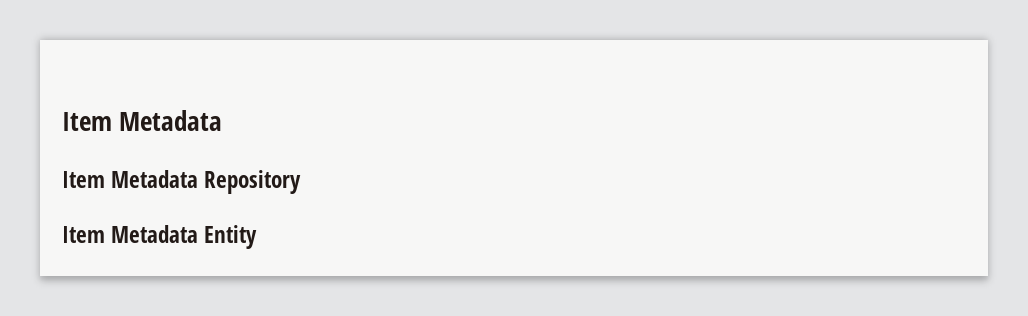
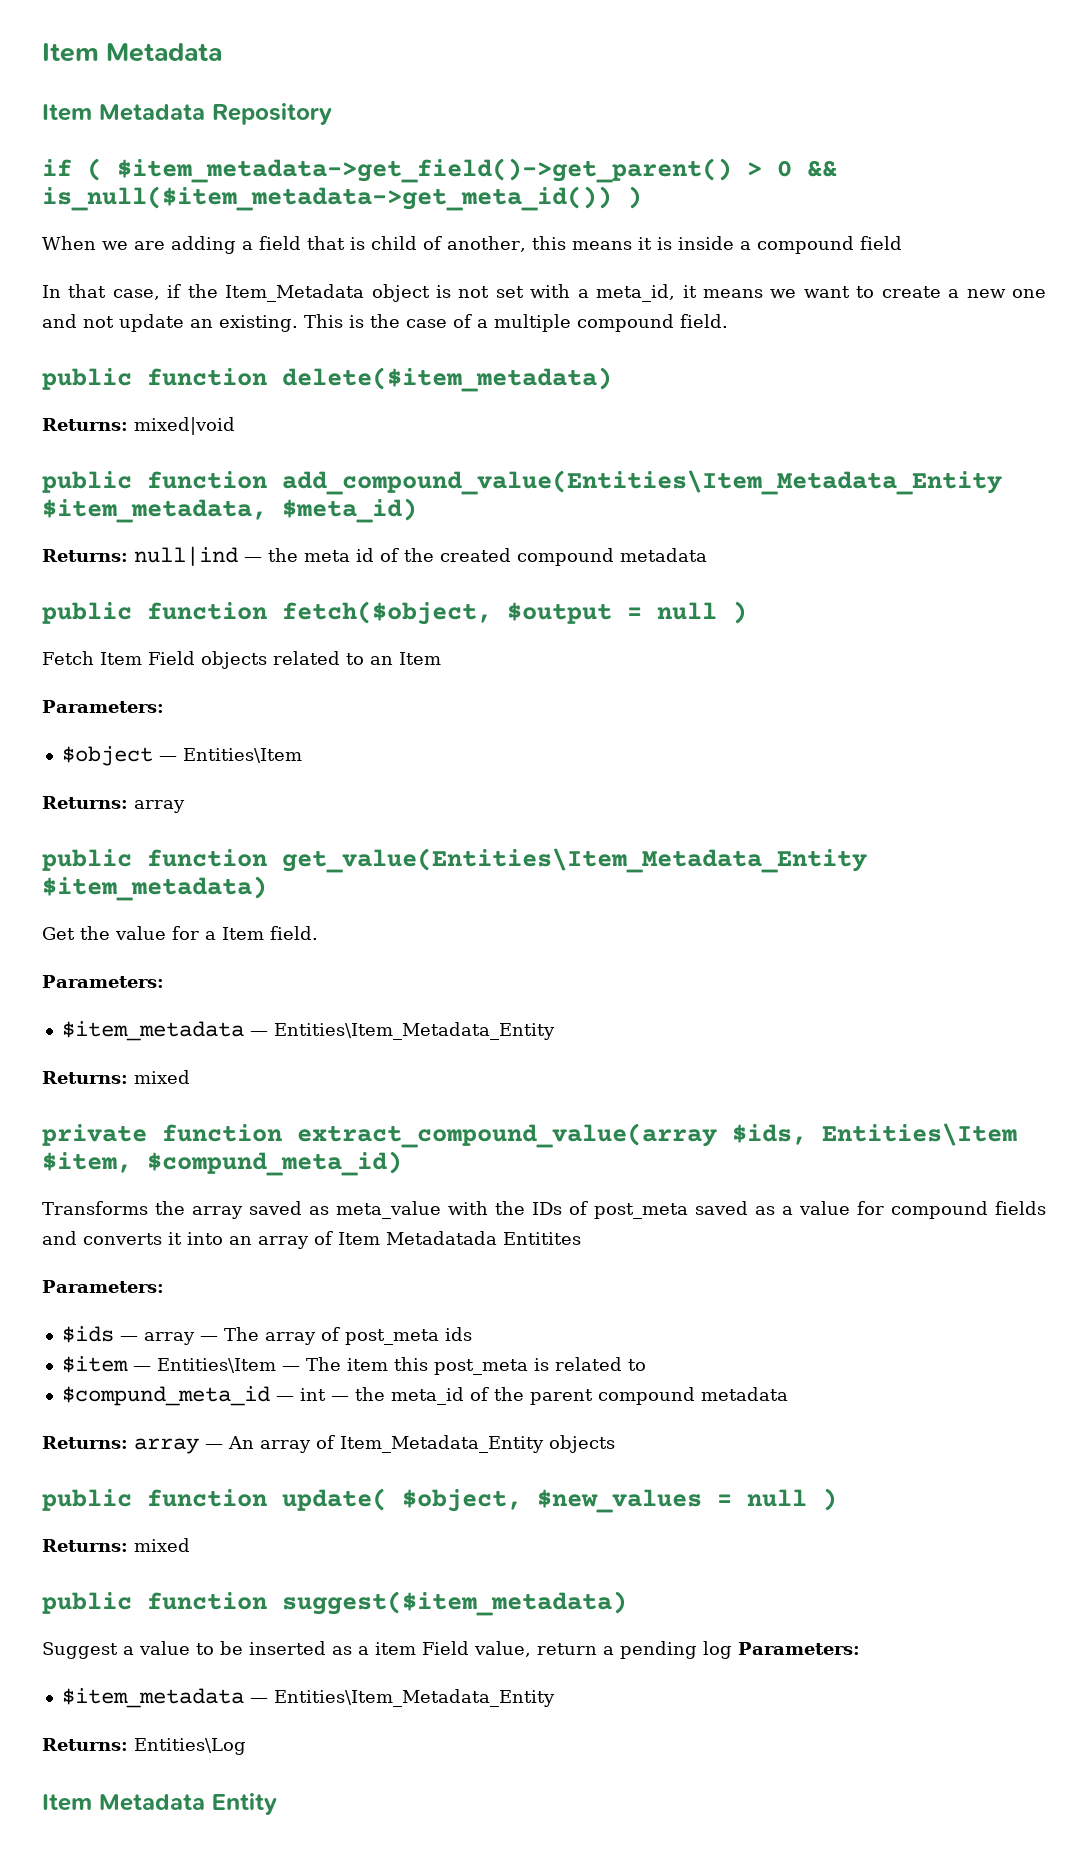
+ if ( $item_metadata->get_field()->get_parent() > 0 && is_null($item_metadata->get_meta_id()) )
+ When we are adding a field that is child of another, this means it is inside a compound field
+ In that case, if the Item_Metadata object is not set with a meta_id, it means we want to create a new one and not update an existing. This is the case of a multiple compound field.
+ public function delete($item_metadata)
+ Returns: mixed|void
+ public function add_compound_value(Entities\Item_Metadata_Entity $item_metadata, $meta_id)
+ Returns: null|ind — the meta id of the created compound metadata
+ public function fetch($object, $output = null )
+ Fetch Item Field objects related to an Item
+ Parameters:
+ $object — Entities\Item
+ Returns: array
+ public function get_value(Entities\Item_Metadata_Entity $item_metadata)
+ Get the value for a Item field.
+ Parameters:
+ $item_metadata — Entities\Item_Metadata_Entity
+ Returns: mixed
+ private function extract_compound_value(array $ids, Entities\Item $item, $compund_meta_id)
+ Transforms the array saved as meta_value with the IDs of post_meta saved as a value for compound fields and converts it into an array of Item Metadatada Entitites
+ Parameters:
+ $ids — array — The array of post_meta ids
+ $item — Entities\Item — The item this post_meta is related to
+ $compund_meta_id — int — the meta_id of the parent compound metadata
+ Returns: array — An array of Item_Metadata_Entity objects
+ public function update( $object, $new_values = null )
+ Returns: mixed
+ public function suggest($item_metadata)
+ Suggest a value to be inserted as a item Field value, return a pending log Parameters:
+ $item_metadata — Entities\Item_Metadata_Entity
+ Returns: Entities\Log

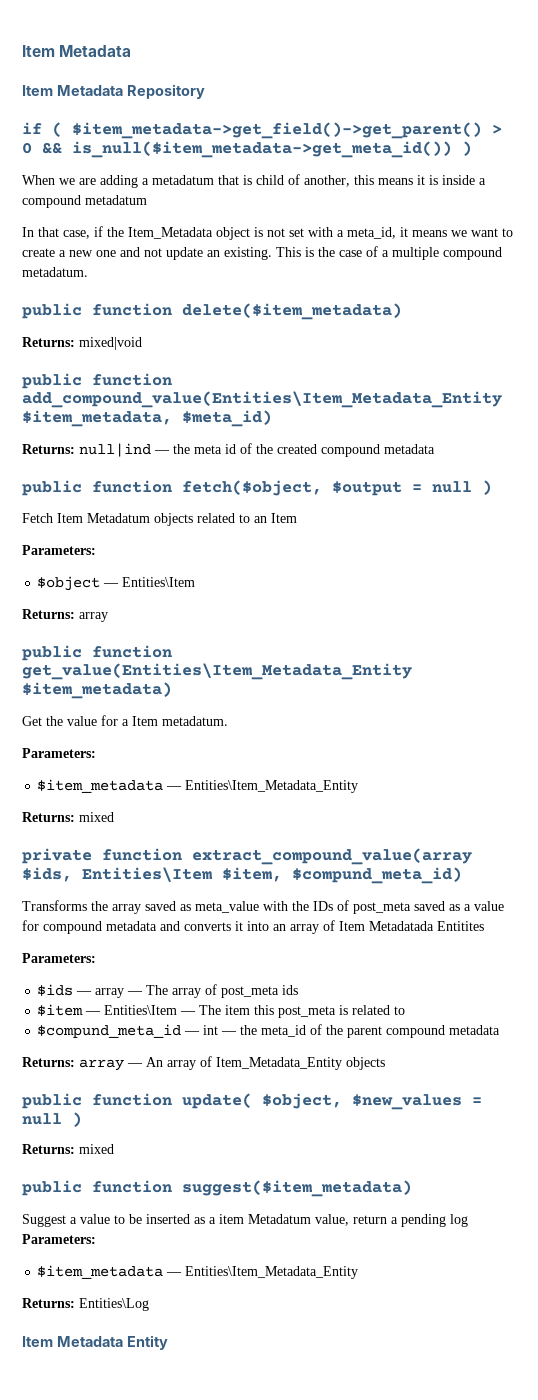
- When we are adding a field that is child of another, this means it is inside a compound field
+ When we are adding a metadatum that is child of another, this means it is inside a compound metadatum
- This is the case of a multiple compound field.
+ This is the case of a multiple compound metadatum.
- Fetch Item Field objects related to an Item
+ Fetch Item Metadatum objects related to an Item
- Get the value for a Item field.
+ Get the value for a Item metadatum.
- Transforms the array saved as meta_value with the IDs of post_meta saved as a value for compound fields and converts it into an array of Item Metadatada Entitites
+ Transforms the array saved as meta_value with the IDs of post_meta saved as a value for compound metadata and converts it into an array of Item Metadatada Entitites
- Suggest a value to be inserted as a item Field value, return a pending log Parameters:
+ Suggest a value to be inserted as a item Metadatum value, return a pending log Parameters:

